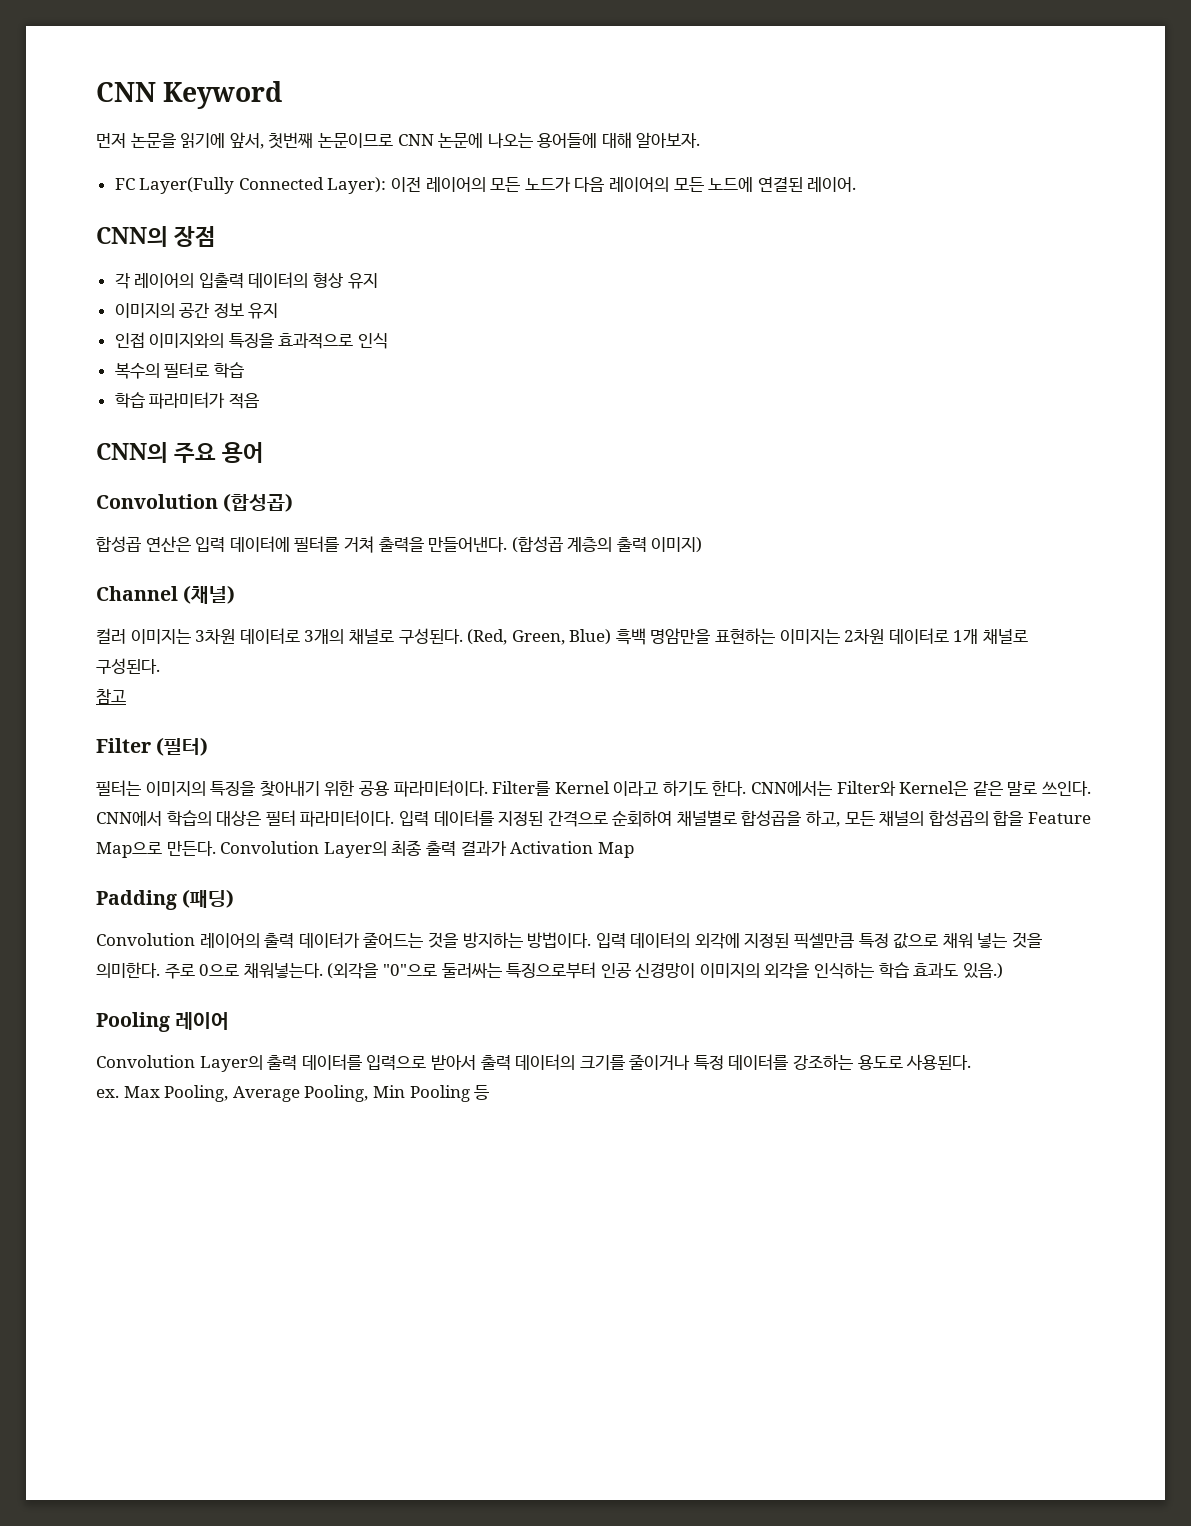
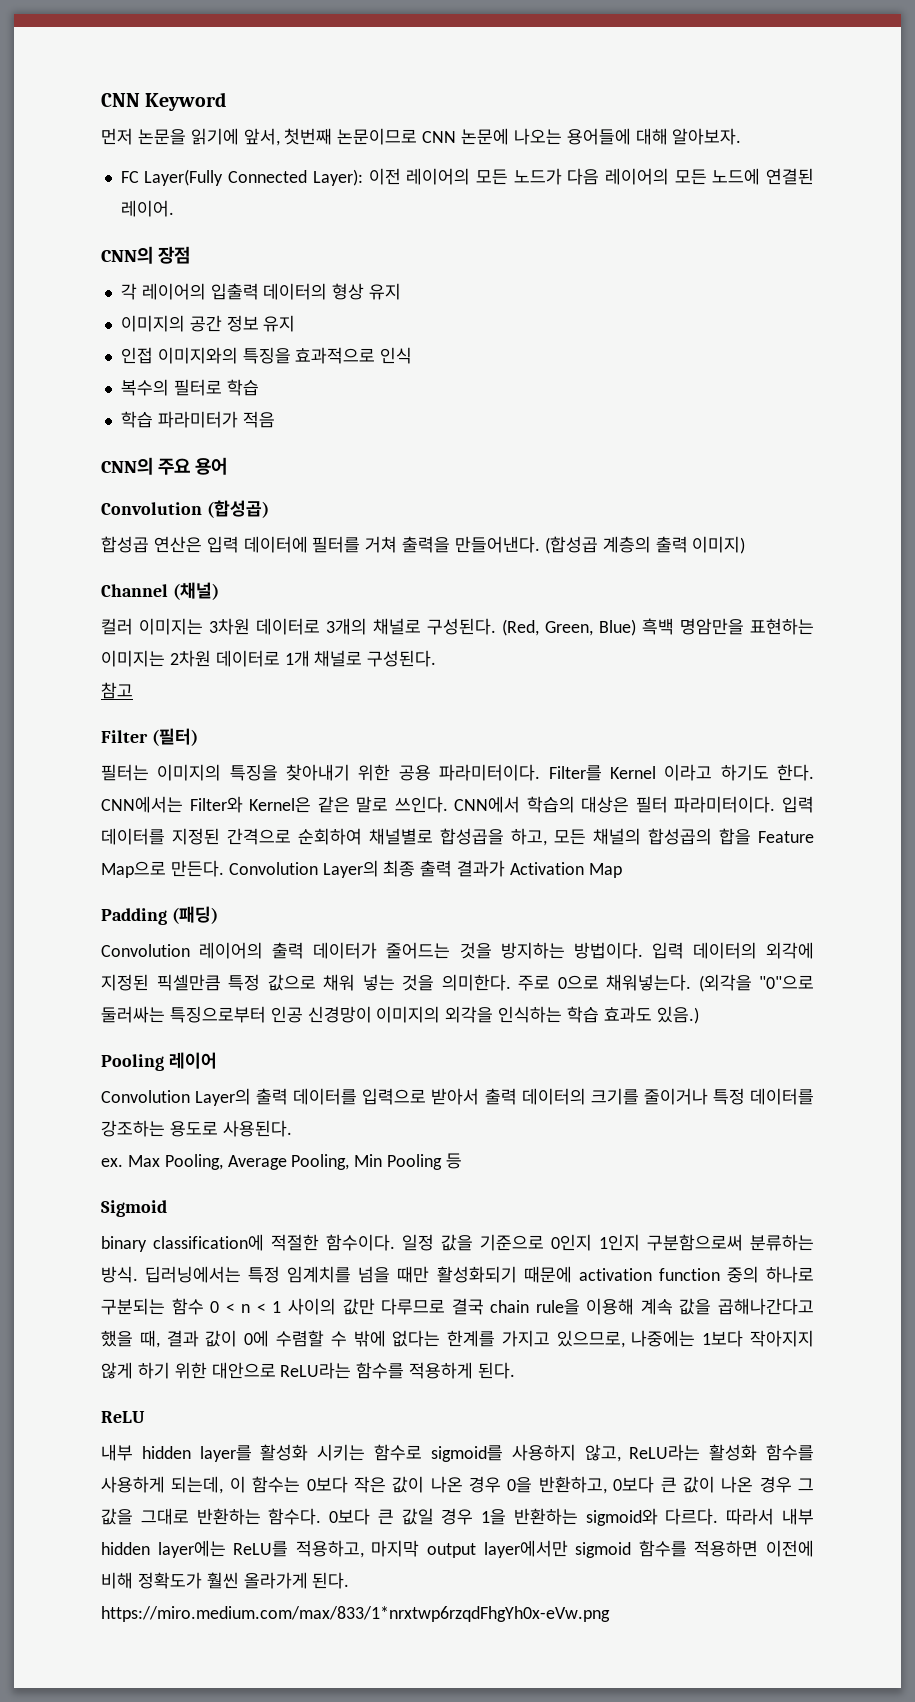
+ Sigmoid
+ binary classification에 적절한 함수이다. 일정 값을 기준으로 0인지 1인지 구분함으로써 분류하는 방식. 딥러닝에서는 특정 임계치를 넘을 때만 활성화되기 때문에 activation function 중의 하나로 구분되는 함수 0 < n < 1 사이의 값만 다루므로 결국 chain rule을 이용해 계속 값을 곱해나간다고 했을 때, 결과 값이 0에 수렴할 수 밖에 없다는 한계를 가지고 있으므로, 나중에는 1보다 작아지지 않게 하기 위한 대안으로 ReLU라는 함수를 적용하게 된다.
+ ReLU
+ 내부 hidden layer를 활성화 시키는 함수로 sigmoid를 사용하지 않고, ReLU라는 활성화 함수를 사용하게 되는데, 이 함수는 0보다 작은 값이 나온 경우 0을 반환하고, 0보다 큰 값이 나온 경우 그 값을 그대로 반환하는 함수다. 0보다 큰 값일 경우 1을 반환하는 sigmoid와 다르다. 따라서 내부 hidden layer에는 ReLU를 적용하고, 마지막 output layer에서만 sigmoid 함수를 적용하면 이전에 비해 정확도가 훨씬 올라가게 된다. https://miro.medium.com/max/833/1*nrxtwp6rzqdFhgYh0x-eVw.png

